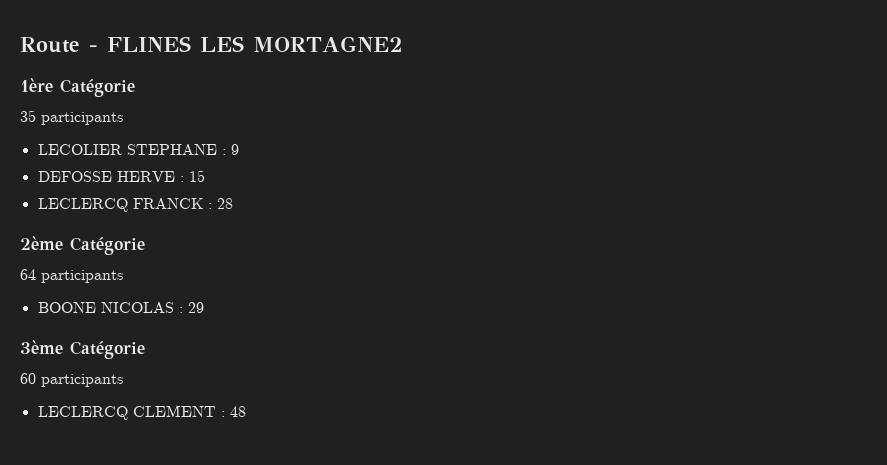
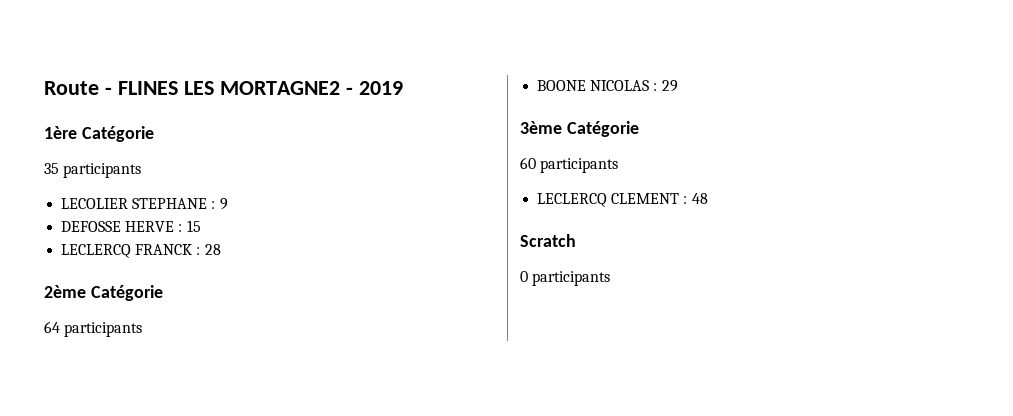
- Route - FLINES LES MORTAGNE2
+ Route - FLINES LES MORTAGNE2 - 2019
+ Scratch
+ 0 participants

